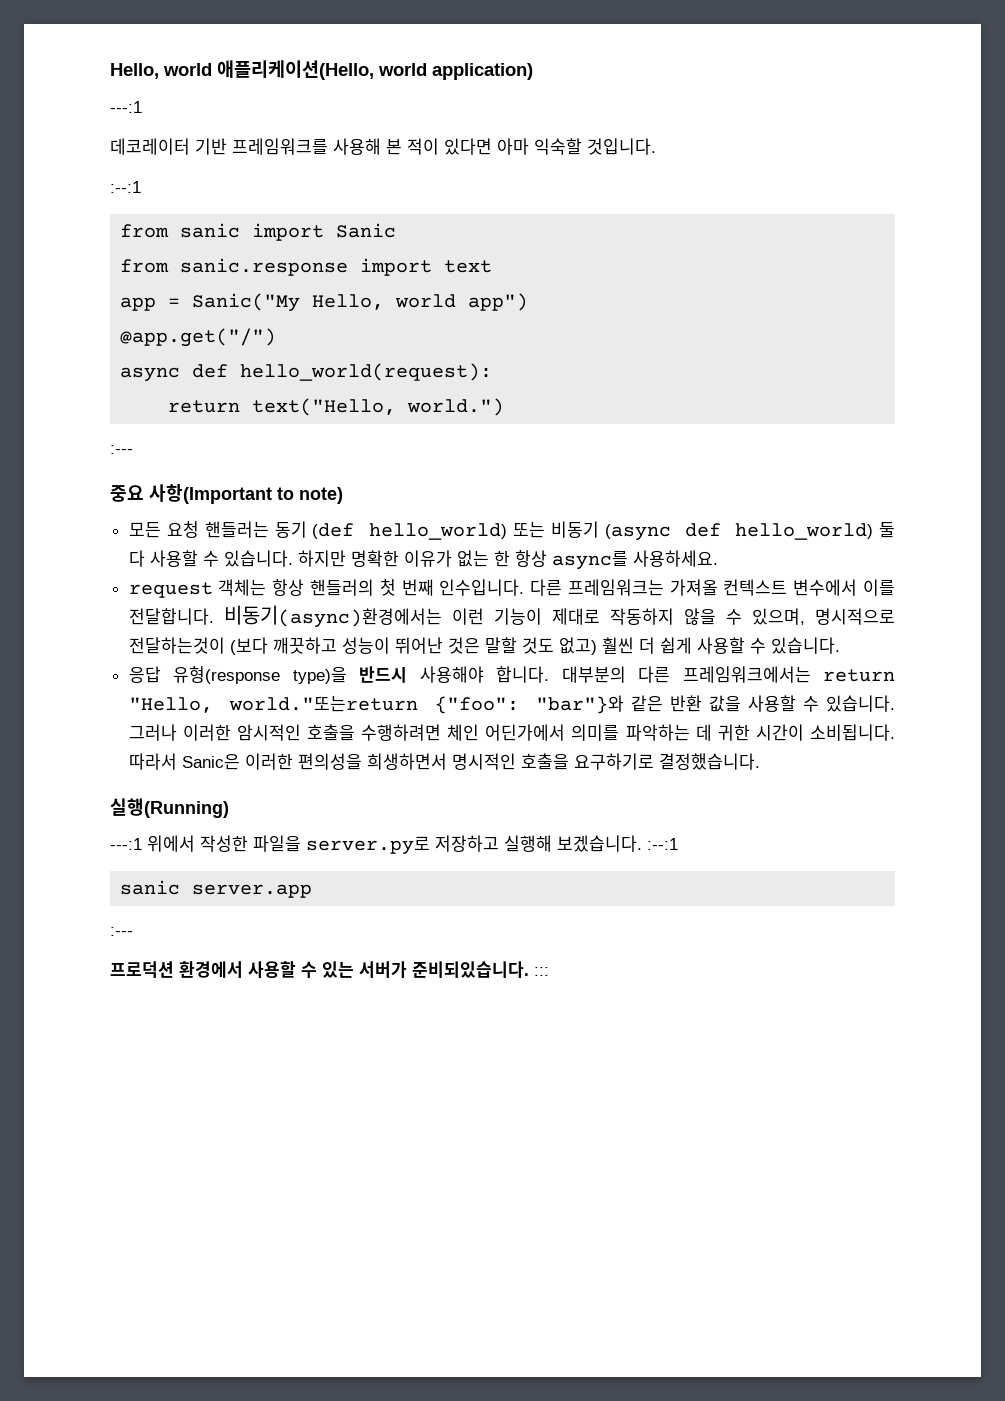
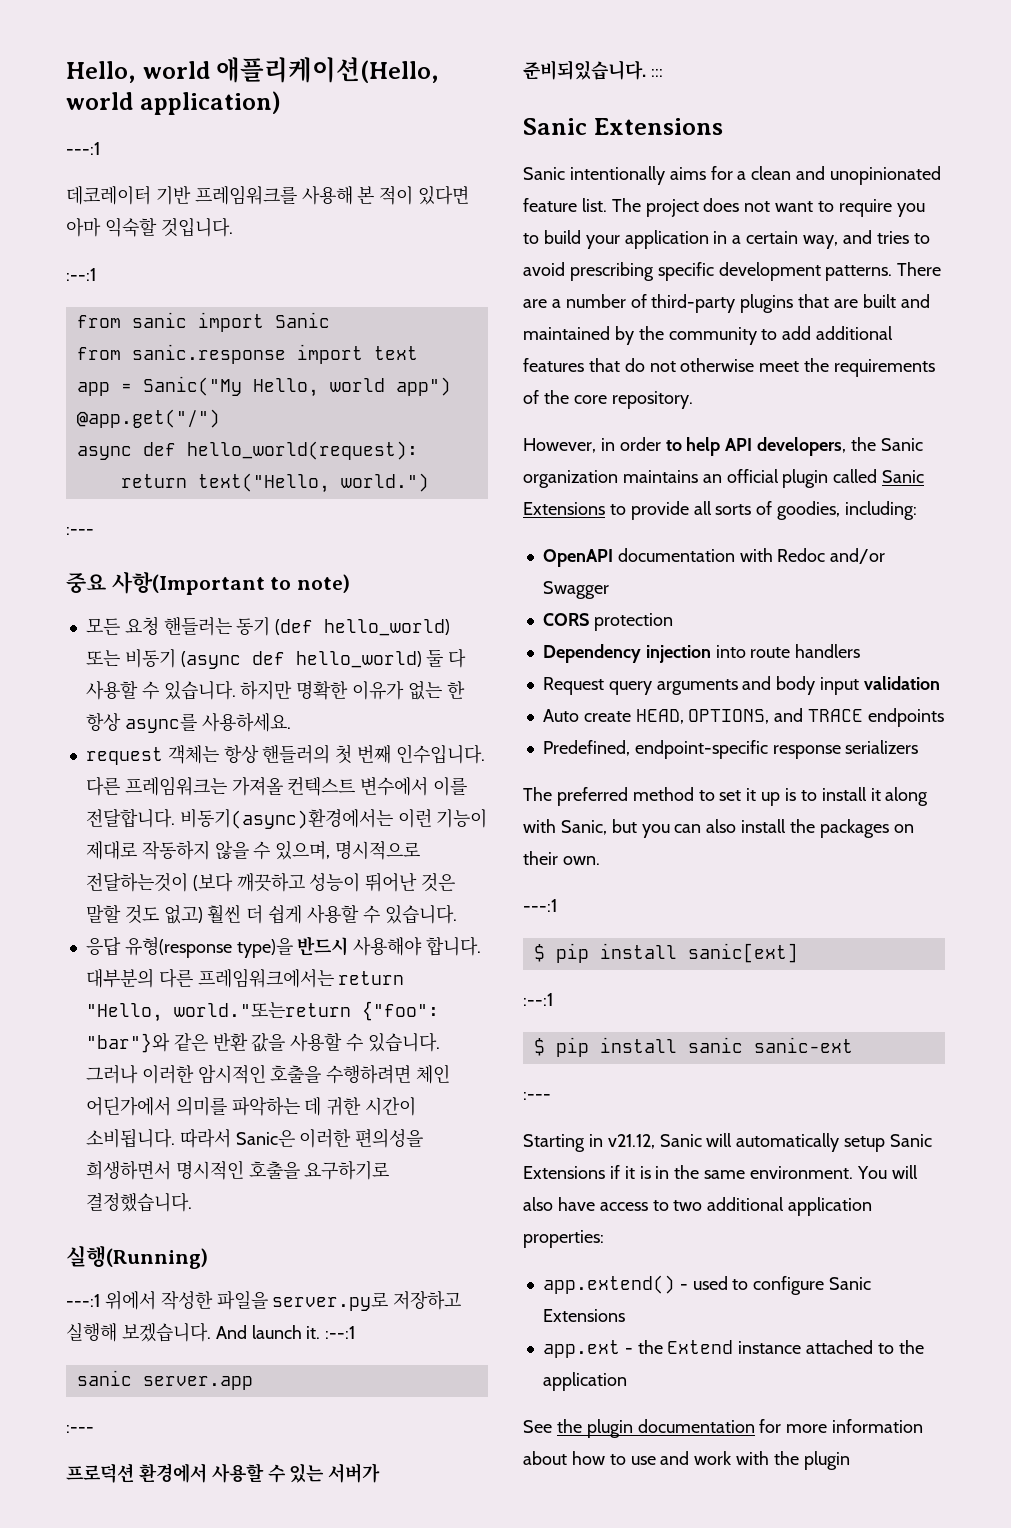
- ---:1 위에서 작성한 파일을 server.py로 저장하고 실행해 보겠습니다. :--:1
+ ---:1 위에서 작성한 파일을 server.py로 저장하고 실행해 보겠습니다. And launch it. :--:1
  프로덕션 환경에서 사용할 수 있는 서버가 준비되있습니다. :::
+ Sanic Extensions
+ Sanic intentionally aims for a clean and unopinionated feature list. The project does not want to require you to build your application in a certain way, and tries to avoid prescribing specific development patterns. There are a number of third-party plugins that are built and maintained by the community to add additional features that do not otherwise meet the requirements of the core repository.
+ However, in order to help API developers, the Sanic organization maintains an official plugin called Sanic Extensions to provide all sorts of goodies, including:
+ OpenAPI documentation with Redoc and/or Swagger
+ CORS protection
+ Dependency injection into route handlers
+ Request query arguments and body input validation
+ Auto create HEAD, OPTIONS, and TRACE endpoints
+ Predefined, endpoint-specific response serializers
+ The preferred method to set it up is to install it along with Sanic, but you can also install the packages on their own.
+ ---:1
+ $ pip install sanic[ext]
+ :--:1
+ $ pip install sanic sanic-ext
+ :---
+ Starting in v21.12, Sanic will automatically setup Sanic Extensions if it is in the same environment. You will also have access to two additional application properties:
+ app.extend() - used to configure Sanic Extensions
+ app.ext - the Extend instance attached to the application
+ See the plugin documentation for more information about how to use and work with the plugin

